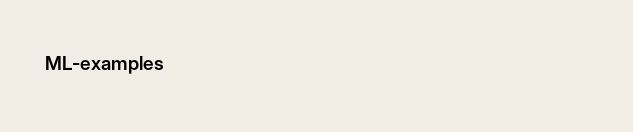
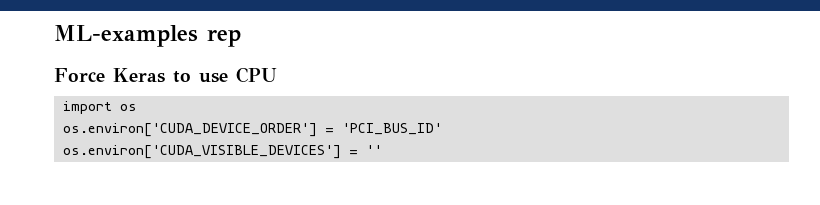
- ML-examples
+ ML-examples rep
+ Force Keras to use CPU
+ import os
+ os.environ['CUDA_DEVICE_ORDER'] = 'PCI_BUS_ID'
+ os.environ['CUDA_VISIBLE_DEVICES'] = ''

